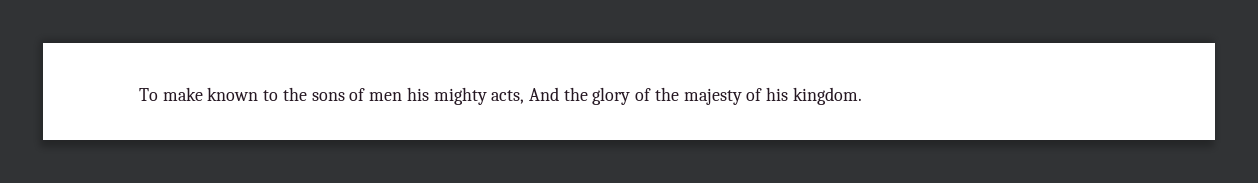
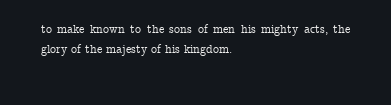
- To make known to the sons of men his mighty acts, And the glory of the majesty of his kingdom.
+ to make known to the sons of men his mighty acts, the glory of the majesty of his kingdom.

